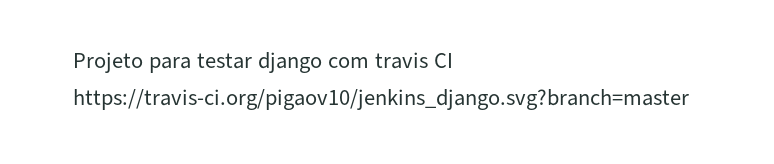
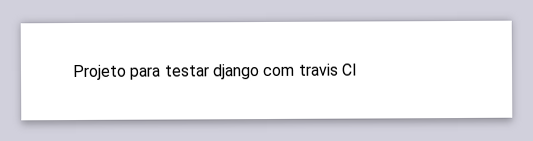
- https://travis-ci.org/pigaov10/jenkins_django.svg?branch=master

